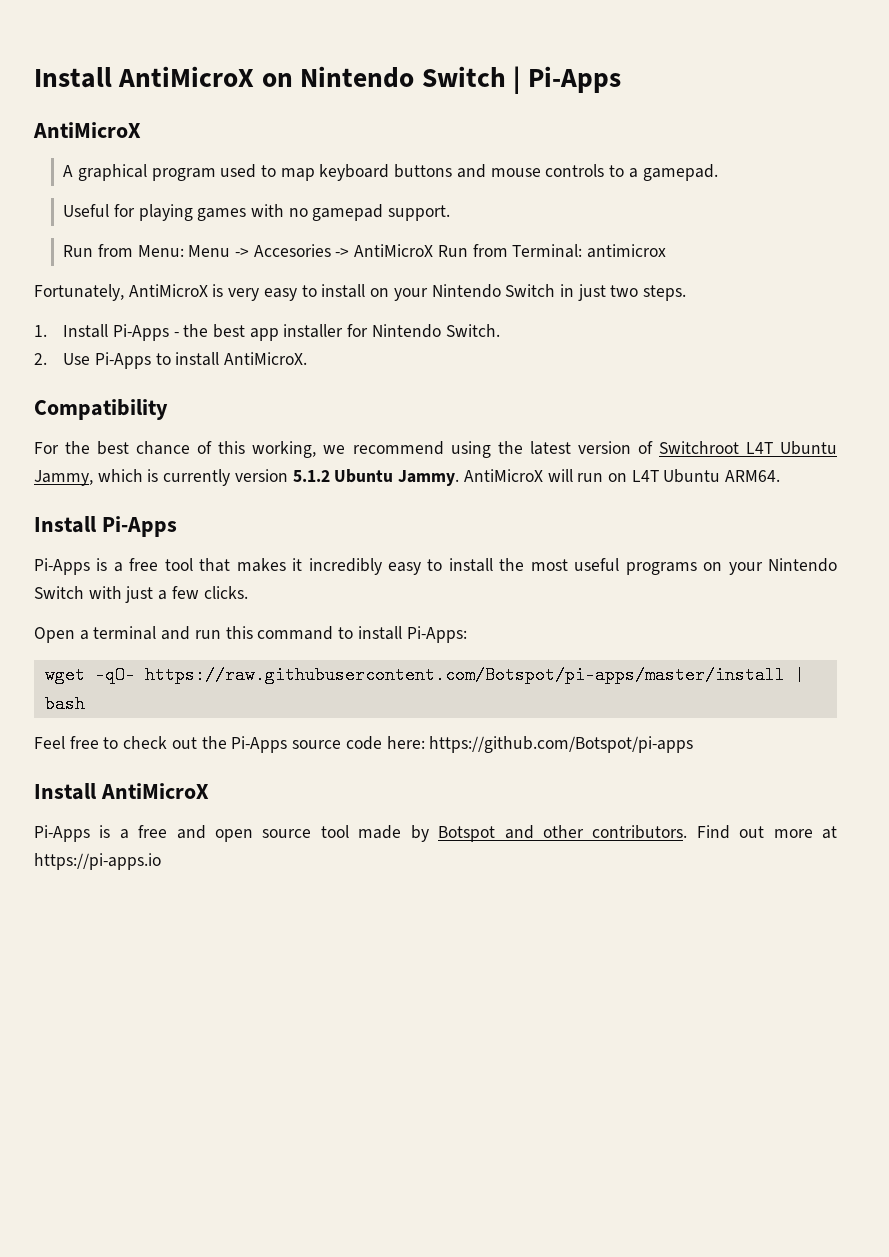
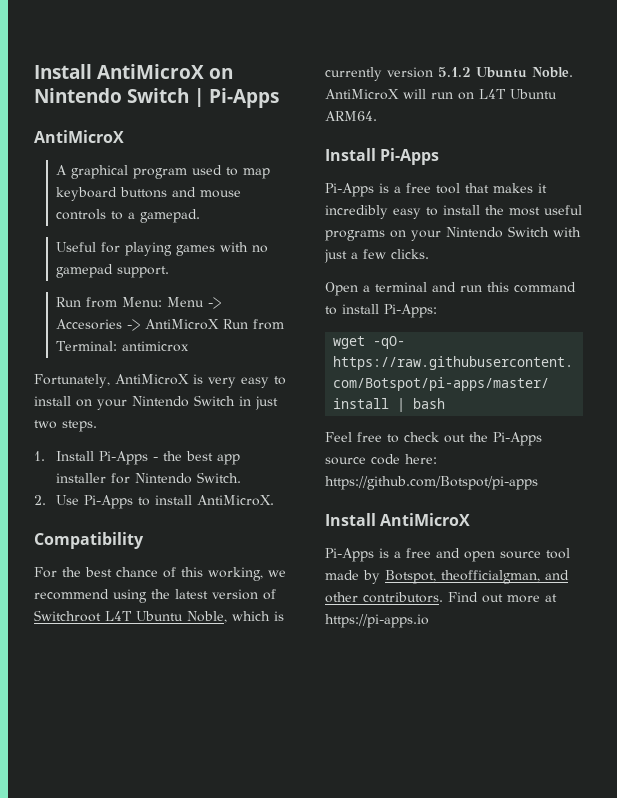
- For the best chance of this working, we recommend using the latest version of Switchroot L4T Ubuntu Jammy, which is currently version 5.1.2 Ubuntu Jammy.
+ For the best chance of this working, we recommend using the latest version of Switchroot L4T Ubuntu Noble, which is currently version 5.1.2 Ubuntu Noble.
- Pi-Apps is a free and open source tool made by Botspot and other contributors.
+ Pi-Apps is a free and open source tool made by Botspot, theofficialgman, and other contributors.

